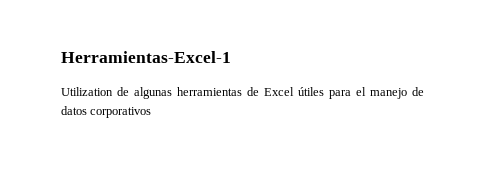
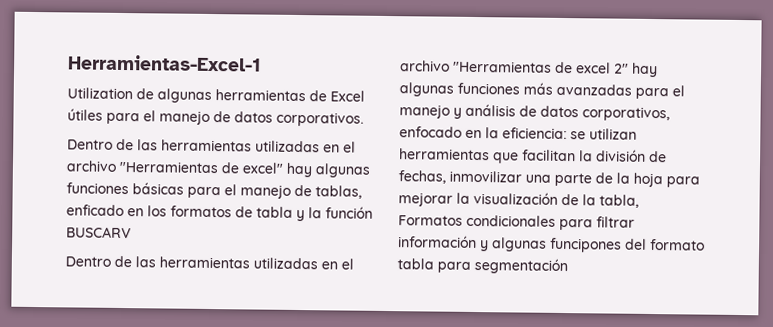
- Utilization de algunas herramientas de Excel útiles para el manejo de datos corporativos
+ Utilization de algunas herramientas de Excel útiles para el manejo de datos corporativos.
+ Dentro de las herramientas utilizadas en el archivo "Herramientas de excel" hay algunas funciones básicas para el manejo de tablas, enficado en los formatos de tabla y la función BUSCARV
+ Dentro de las herramientas utilizadas en el archivo "Herramientas de excel 2" hay algunas funciones más avanzadas para el manejo y análisis de datos corporativos, enfocado en la eficiencia: se utilizan herramientas que facilitan la división de fechas, inmovilizar una parte de la hoja para mejorar la visualización de la tabla, Formatos condicionales para filtrar información y algunas funcipones del formato tabla para segmentación

